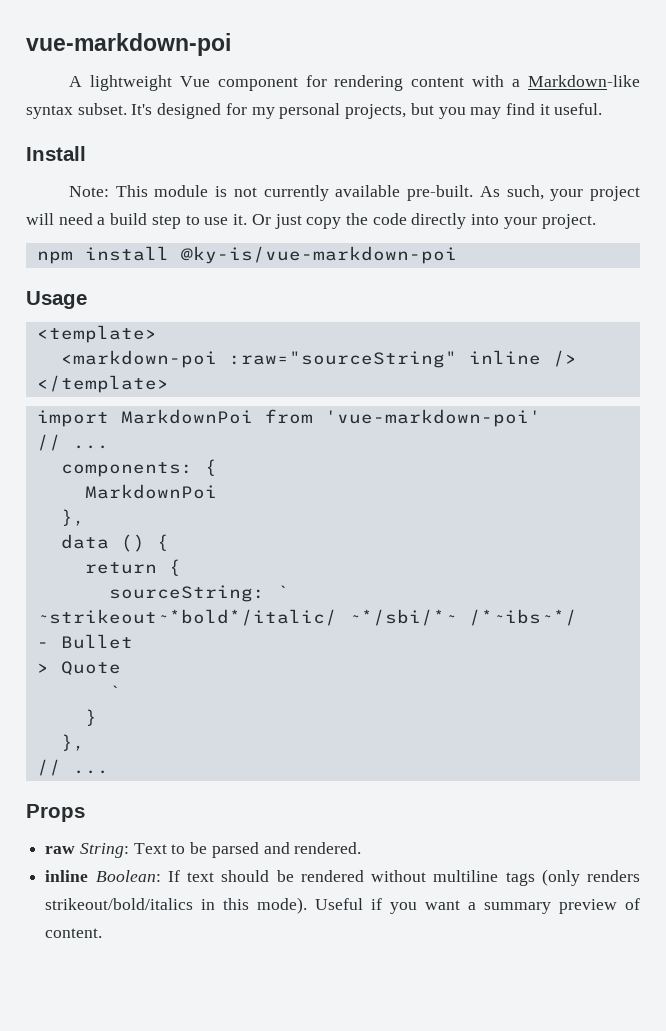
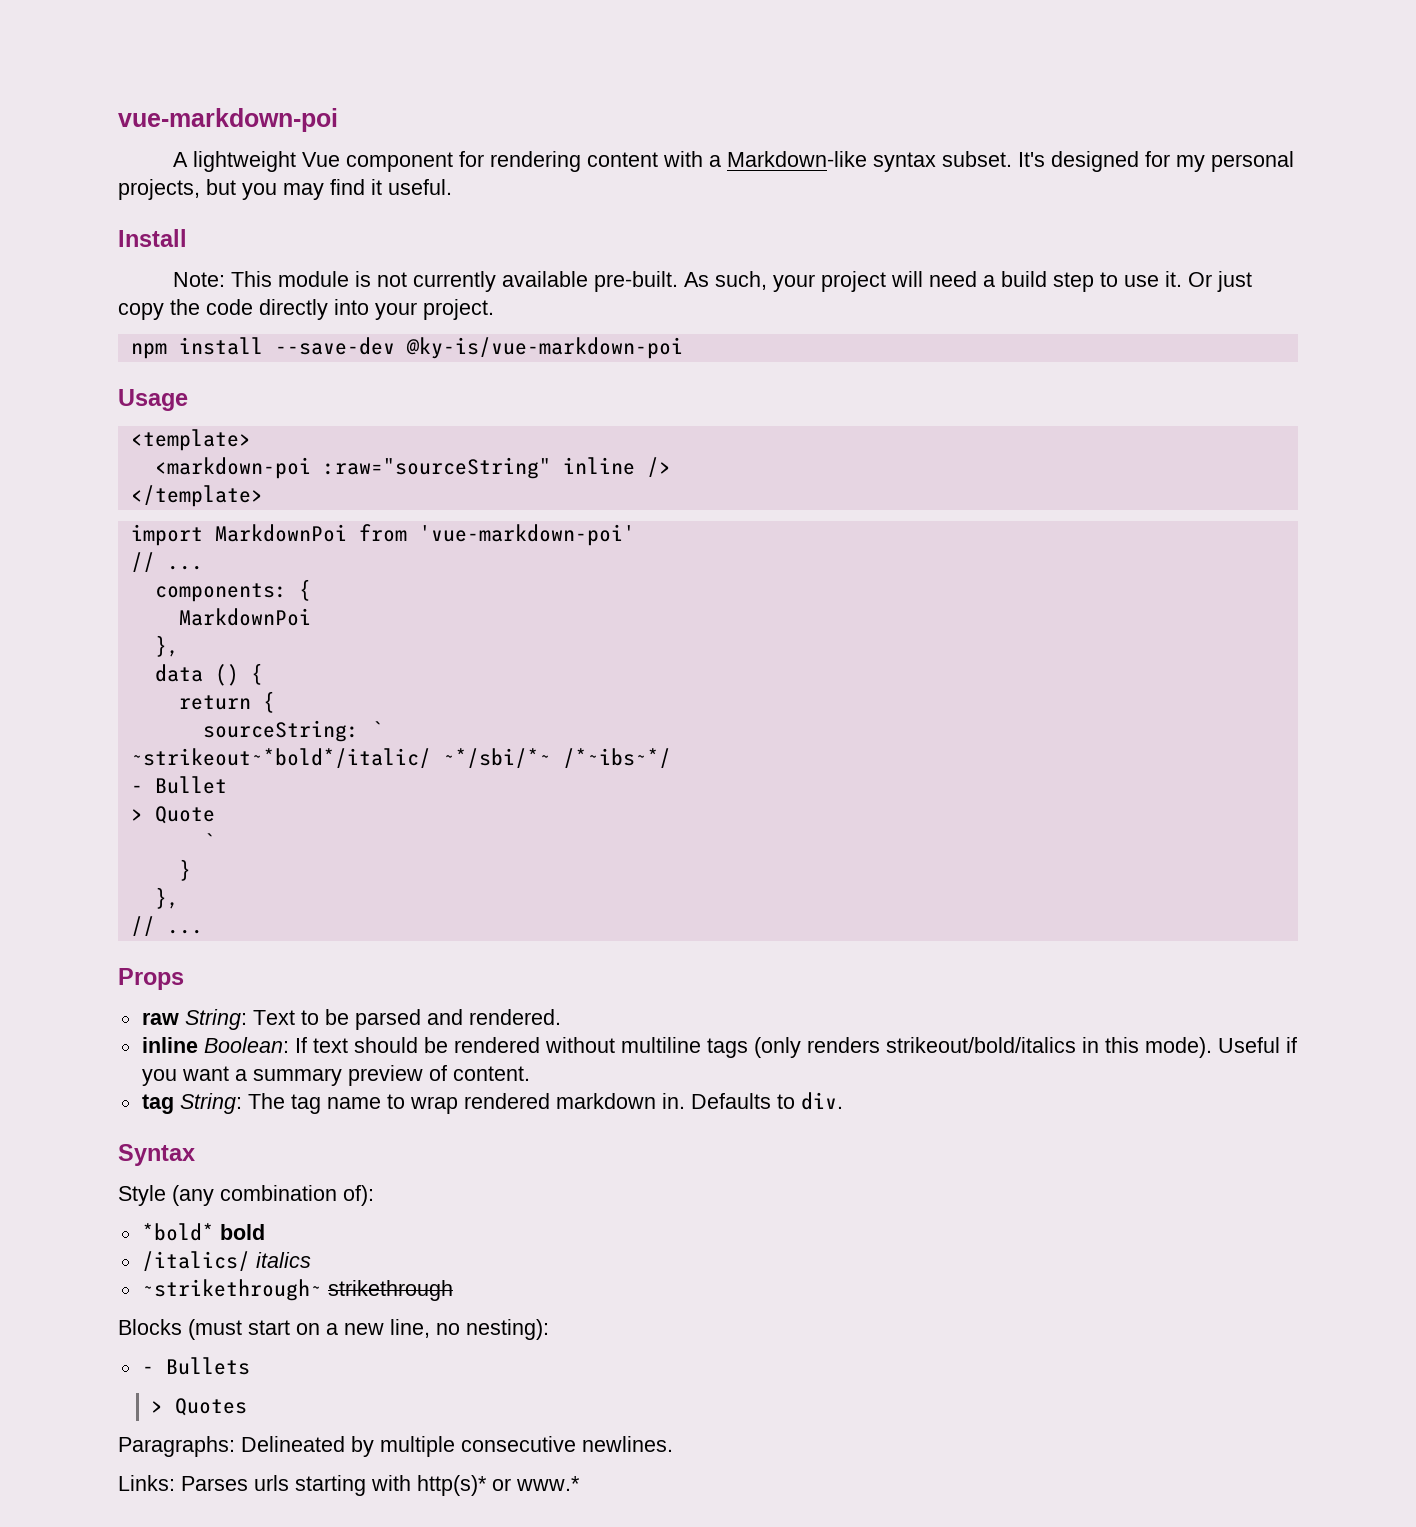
- npm install @ky-is/vue-markdown-poi
+ npm install --save-dev @ky-is/vue-markdown-poi
+ tag String: The tag name to wrap rendered markdown in. Defaults to div.
+ Syntax
+ Style (any combination of):
+ *bold* bold
+ /italics/ italics
+ ~strikethrough~ strikethrough
+ Blocks (must start on a new line, no nesting):
+ - Bullets
+ > Quotes
+ Paragraphs: Delineated by multiple consecutive newlines.
+ Links: Parses urls starting with http(s)* or www.*

